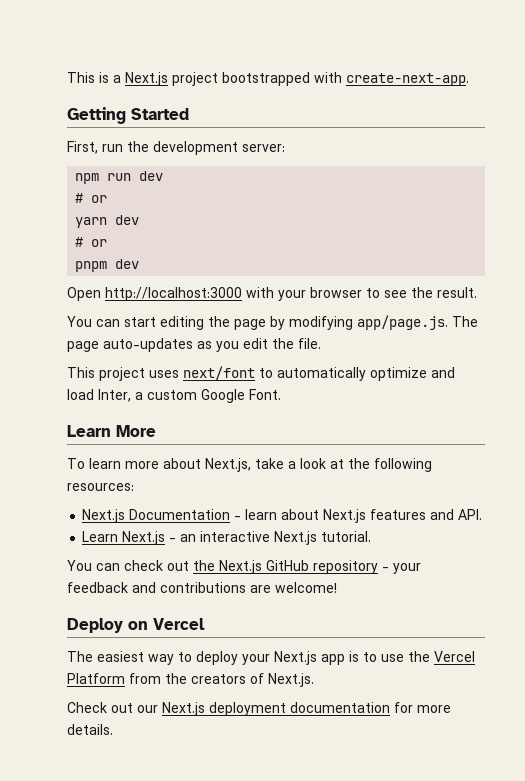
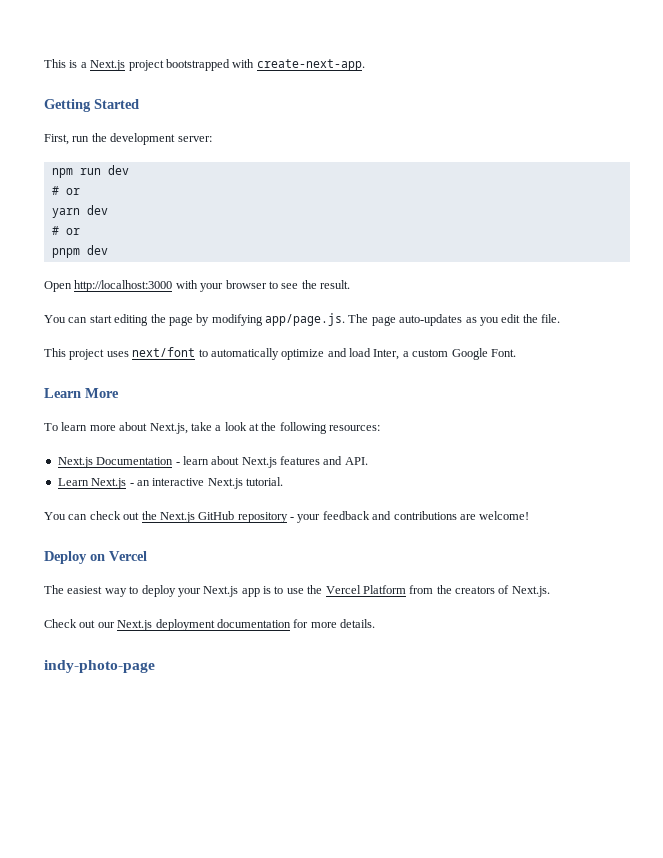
+ indy-photo-page

